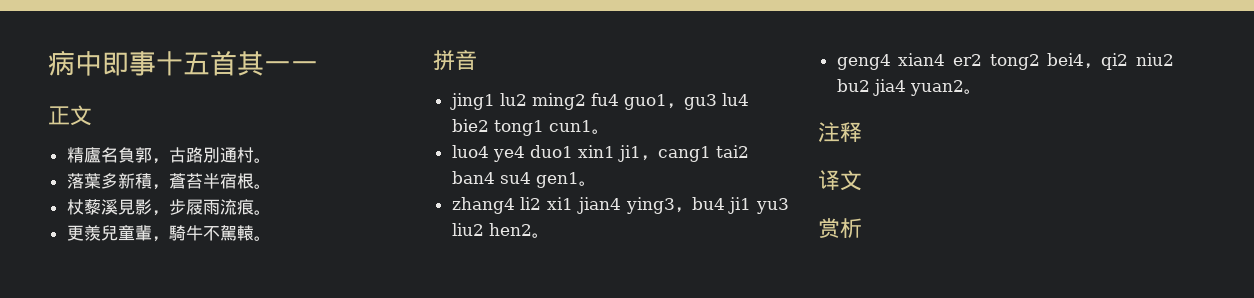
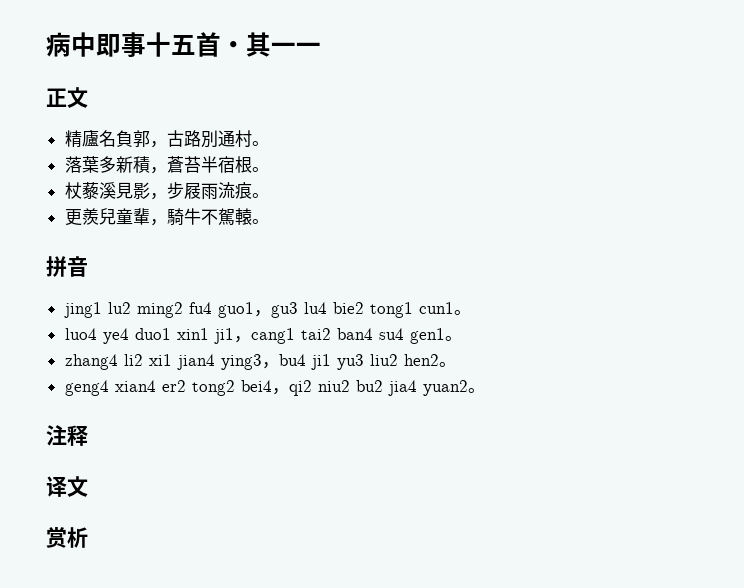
- 病中即事十五首其一一
+ 病中即事十五首・其一一

